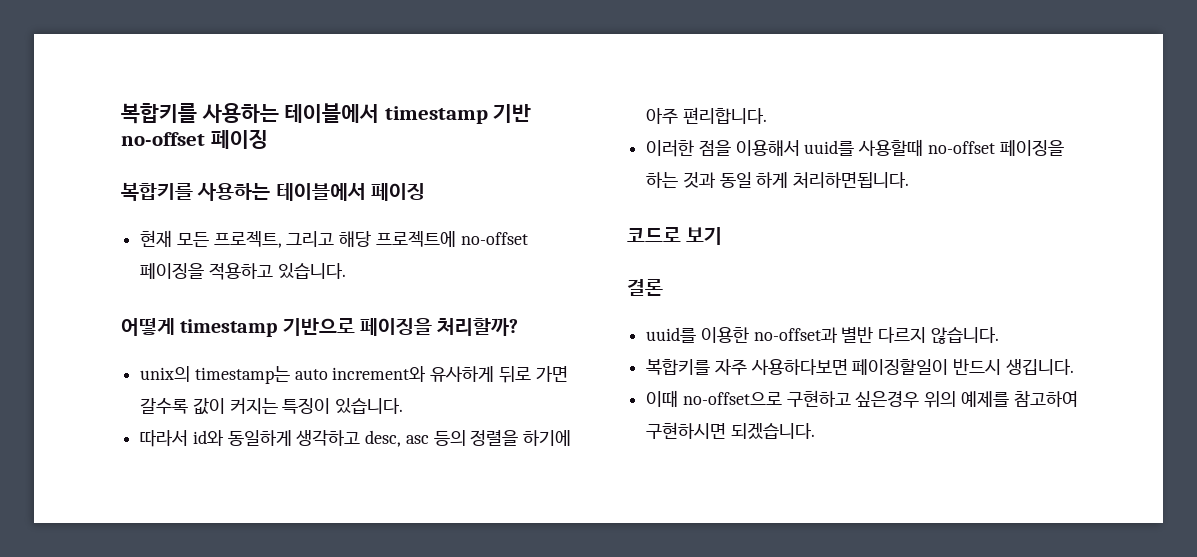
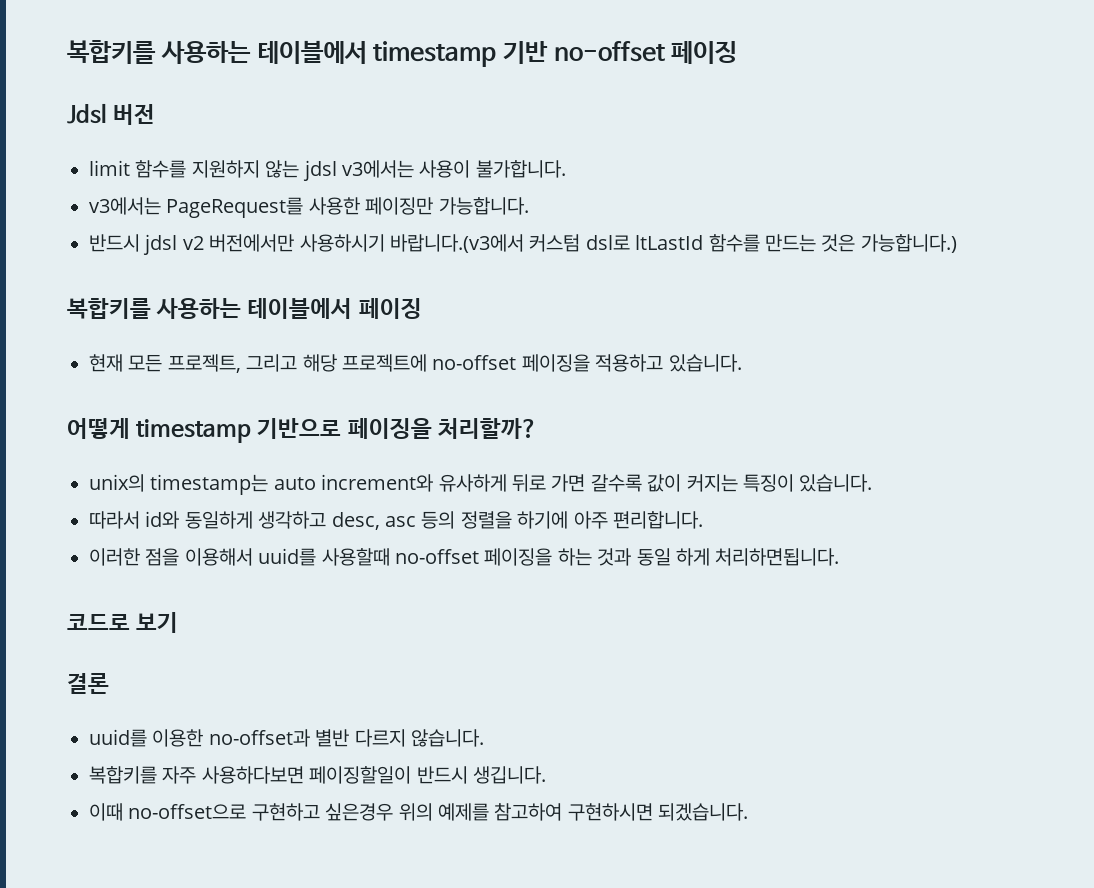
+ Jdsl 버전
+ limit 함수를 지원하지 않는 jdsl v3에서는 사용이 불가합니다.
+ v3에서는 PageRequest를 사용한 페이징만 가능합니다.
+ 반드시 jdsl v2 버전에서만 사용하시기 바랍니다.(v3에서 커스텀 dsl로 ltLastId 함수를 만드는 것은 가능합니다.)

